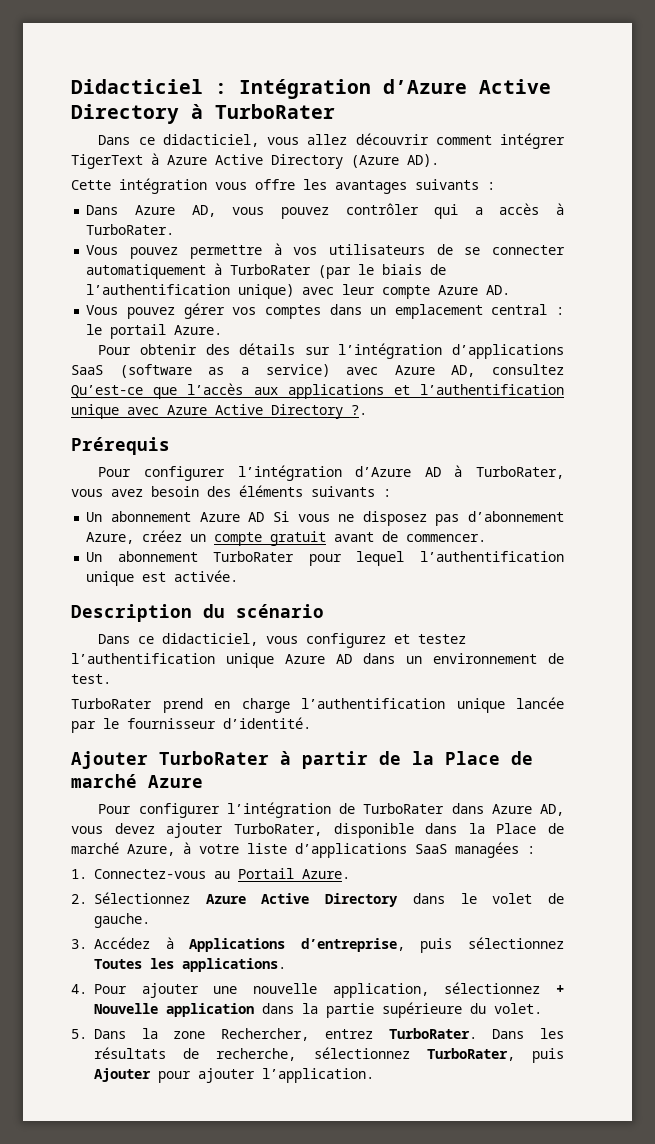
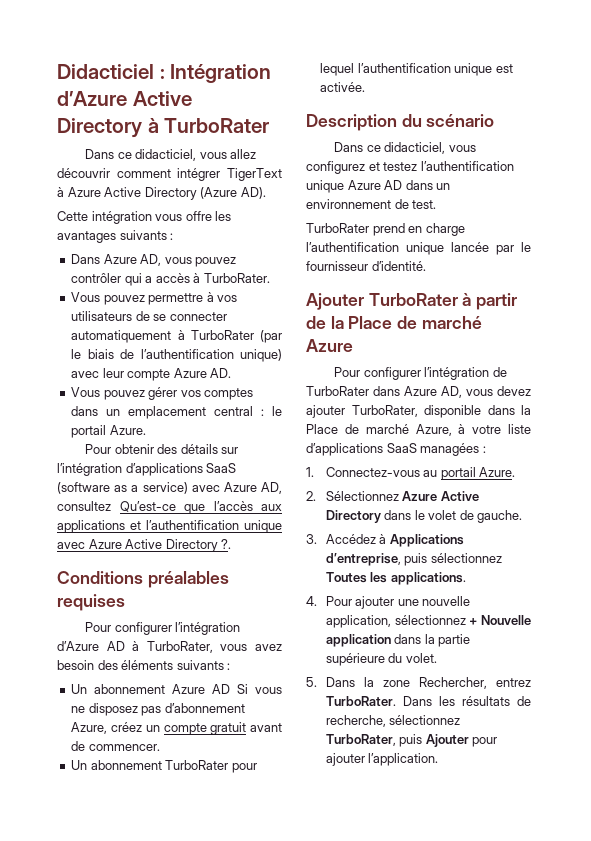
- Prérequis
+ Conditions préalables requises
- 1. Connectez-vous au Portail Azure.
+ 1. Connectez-vous au portail Azure.

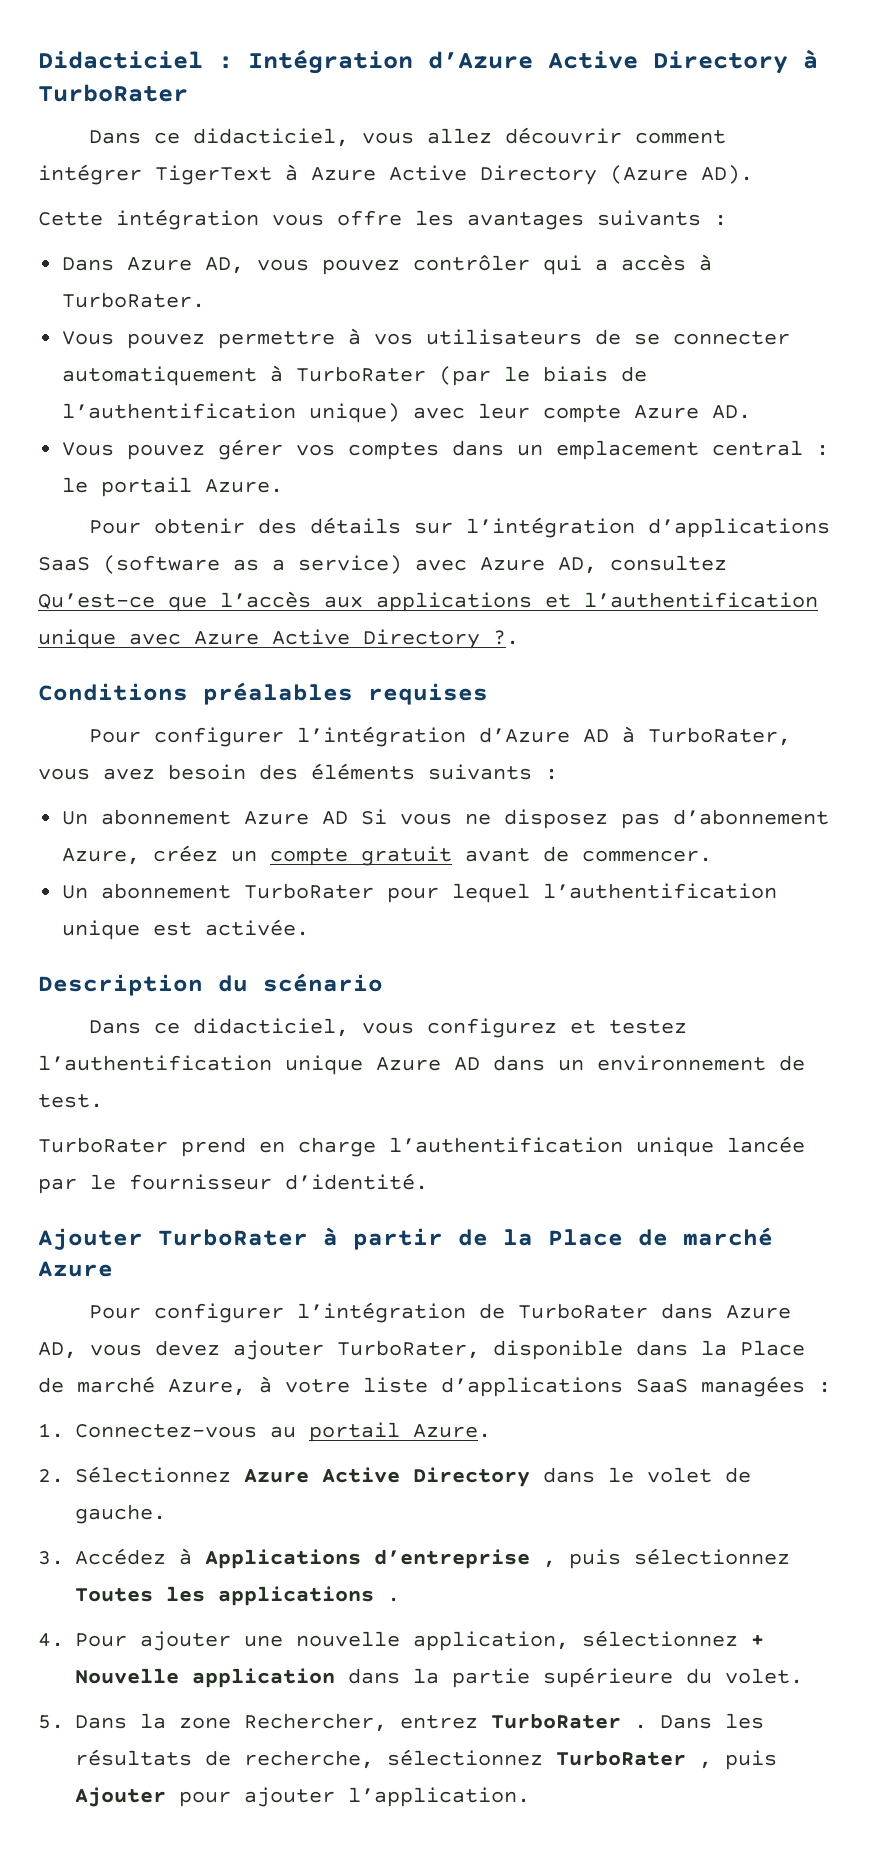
- 3. Accédez à Applications d’entreprise, puis sélectionnez Toutes les applications.
+ 3. Accédez à Applications d’entreprise , puis sélectionnez Toutes les applications .
- 5. Dans la zone Rechercher, entrez TurboRater.
+ 5. Dans la zone Rechercher, entrez TurboRater .
- Dans les résultats de recherche, sélectionnez TurboRater, puis Ajouter pour ajouter l’application.
+ Dans les résultats de recherche, sélectionnez TurboRater , puis Ajouter pour ajouter l’application.

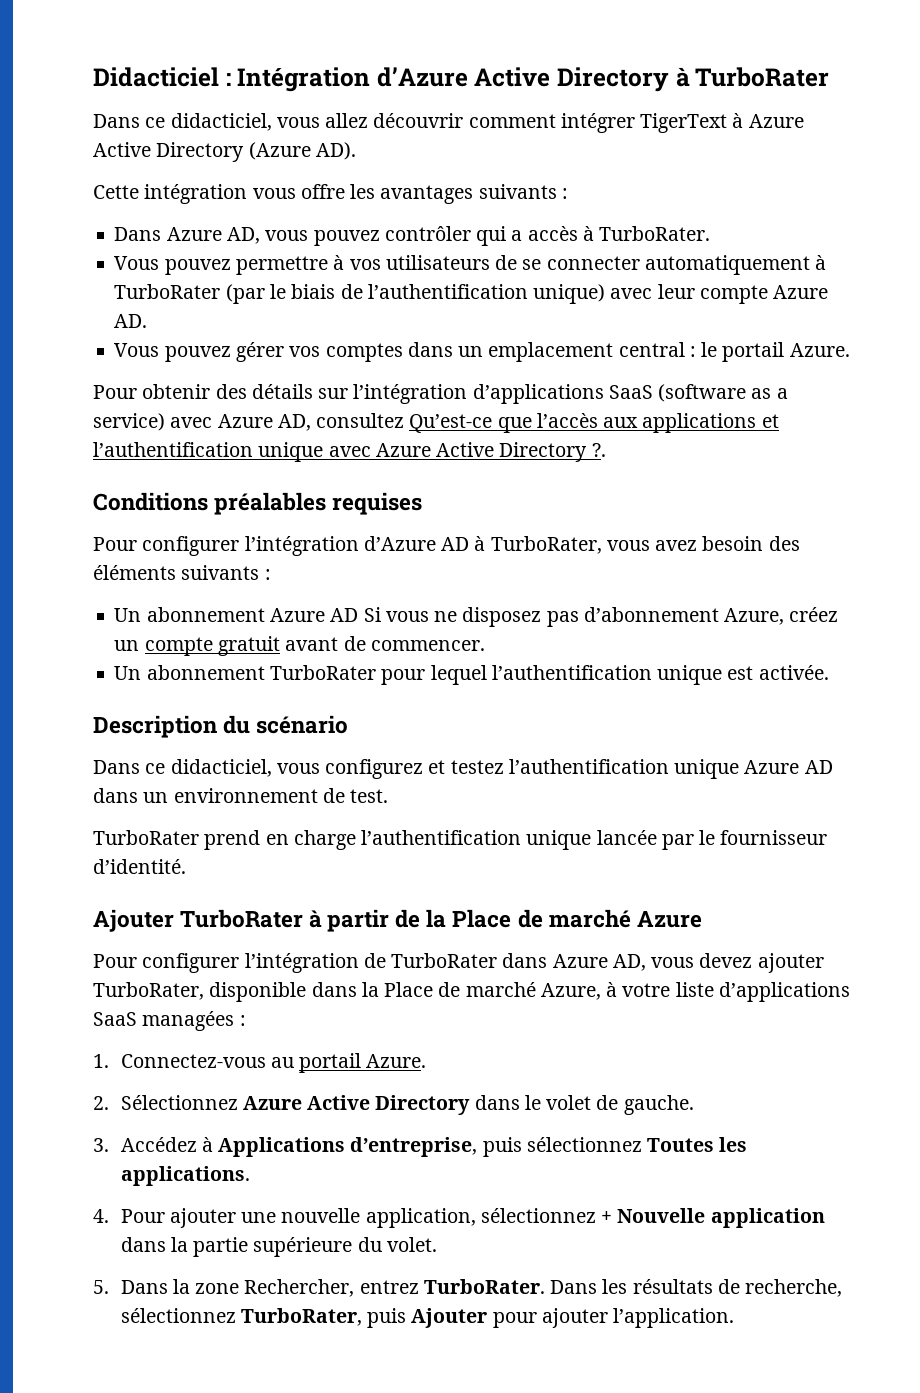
- 3. Accédez à Applications d’entreprise , puis sélectionnez Toutes les applications .
+ 3. Accédez à Applications d’entreprise, puis sélectionnez Toutes les applications.
- 5. Dans la zone Rechercher, entrez TurboRater .
+ 5. Dans la zone Rechercher, entrez TurboRater.
- Dans les résultats de recherche, sélectionnez TurboRater , puis Ajouter pour ajouter l’application.
+ Dans les résultats de recherche, sélectionnez TurboRater, puis Ajouter pour ajouter l’application.

